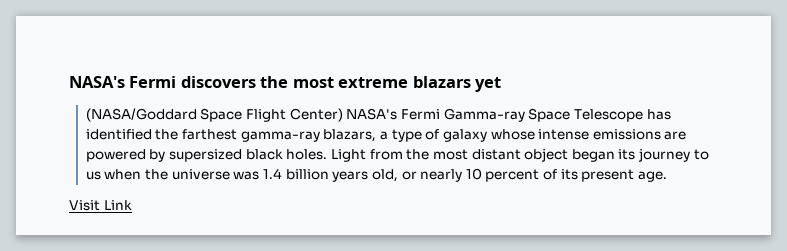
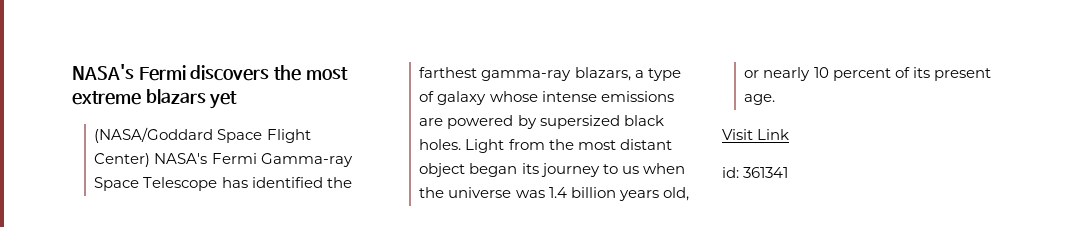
+ id: 361341

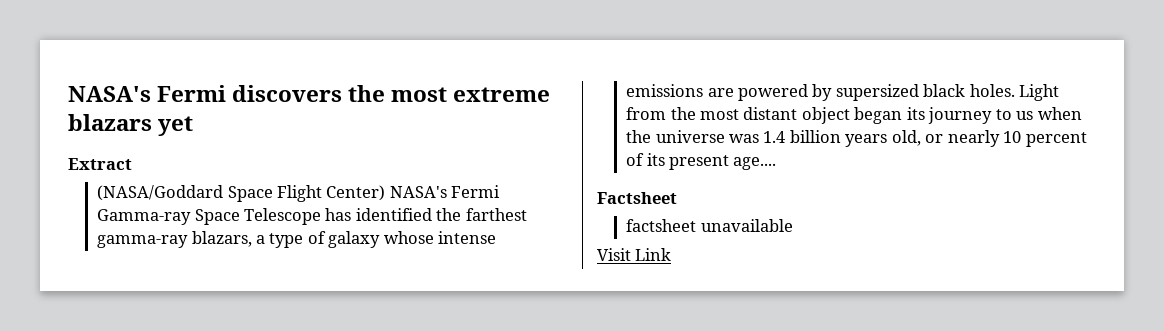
+ Extract
- Light from the most distant object began its journey to us when the universe was 1.4 billion years old, or nearly 10 percent of its present age.
+ Light from the most distant object began its journey to us when the universe was 1.4 billion years old, or nearly 10 percent of its present age....
+ Factsheet
+ factsheet unavailable
- id: 361341

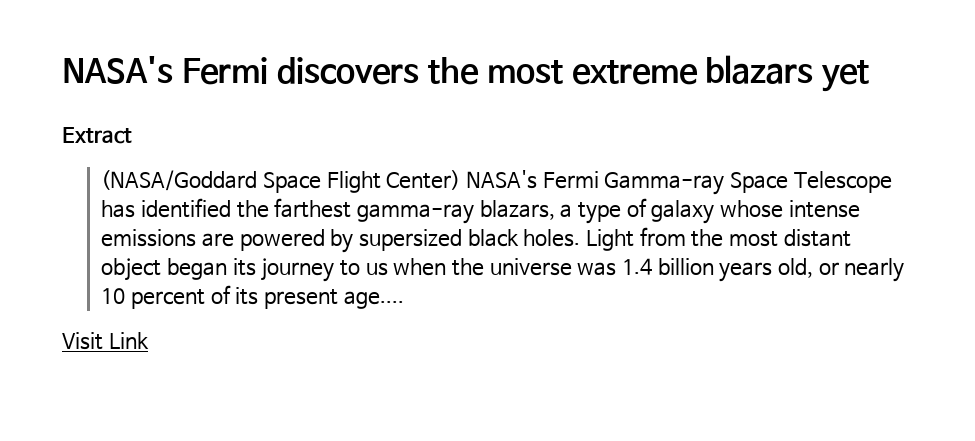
- Factsheet
- factsheet unavailable

